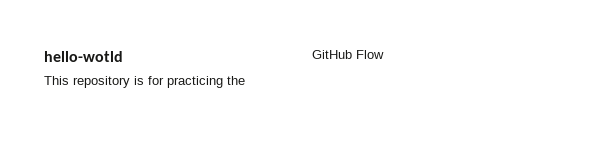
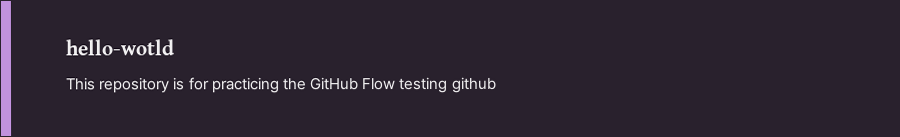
- This repository is for practicing the GitHub Flow
+ This repository is for practicing the GitHub Flow testing github

